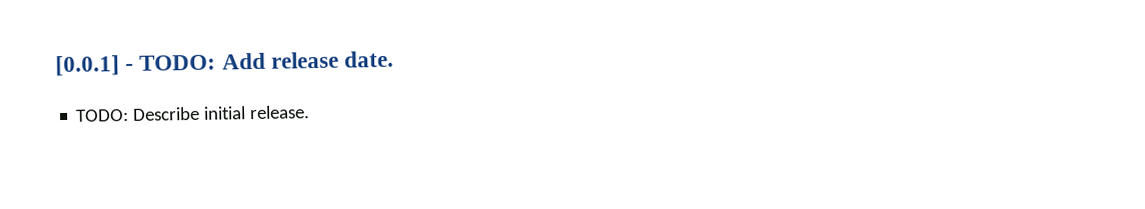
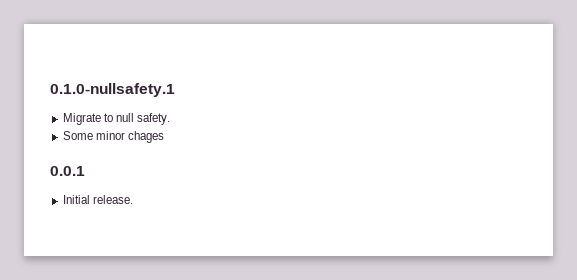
- [0.0.1] - TODO: Add release date.
- TODO: Describe initial release.
+ 0.1.0-nullsafety.1
+ Migrate to null safety.
+ Some minor chages
+ 0.0.1
+ Initial release.

